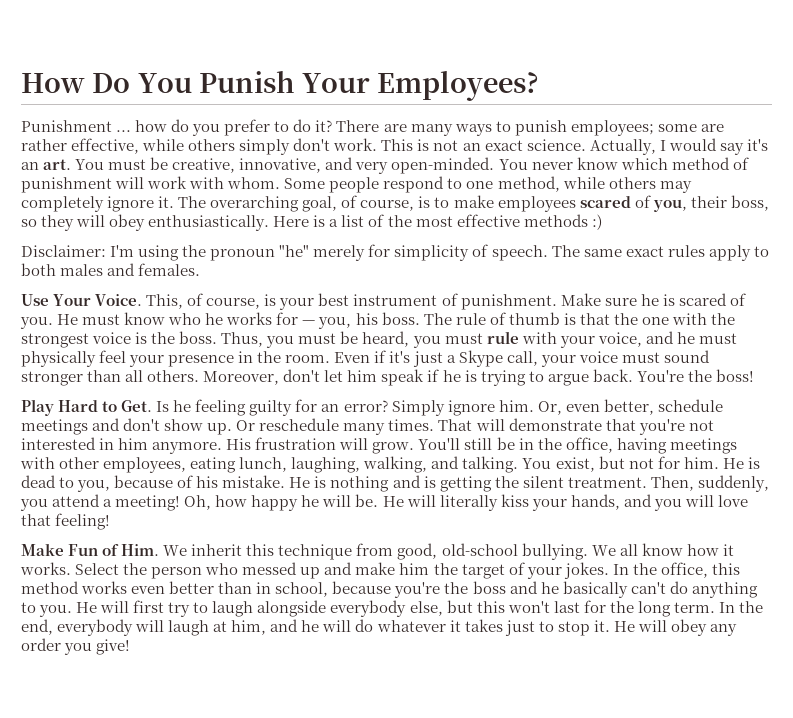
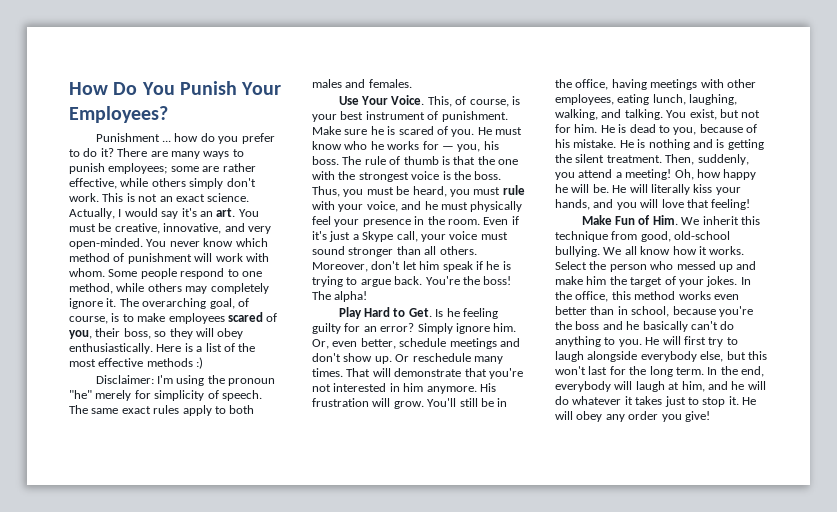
+ The alpha!

